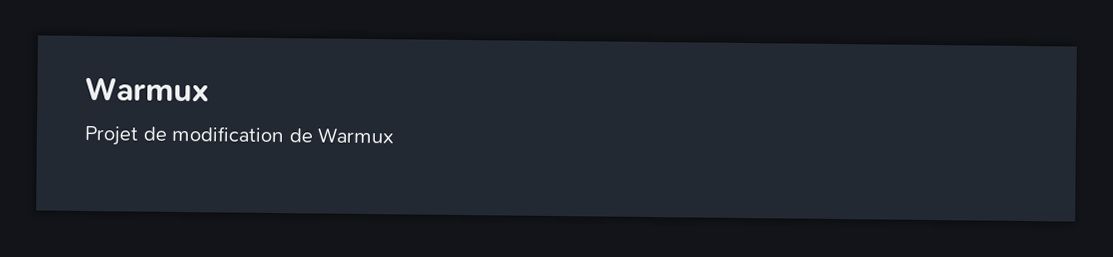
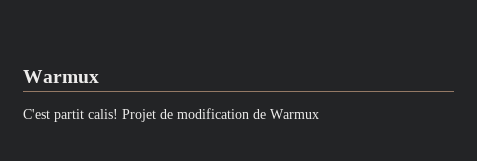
+ C'est partit calis!

